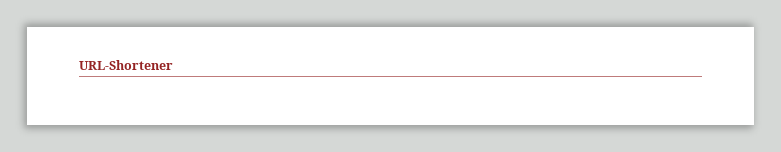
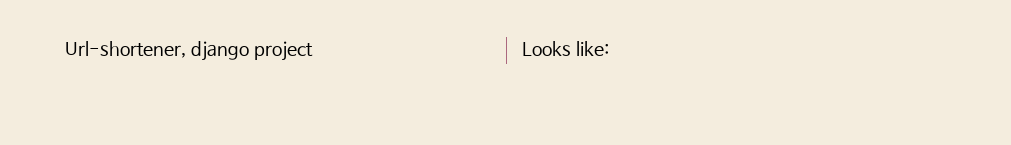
- URL-Shortener
+ Url-shortener, django project
+ Looks like:

